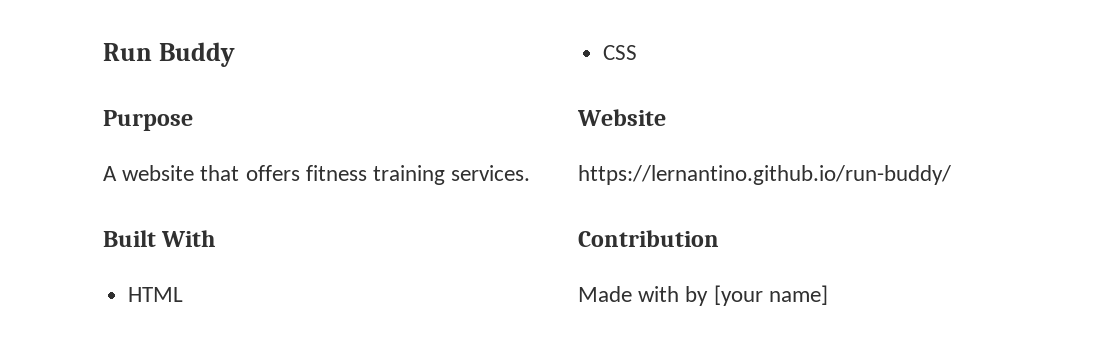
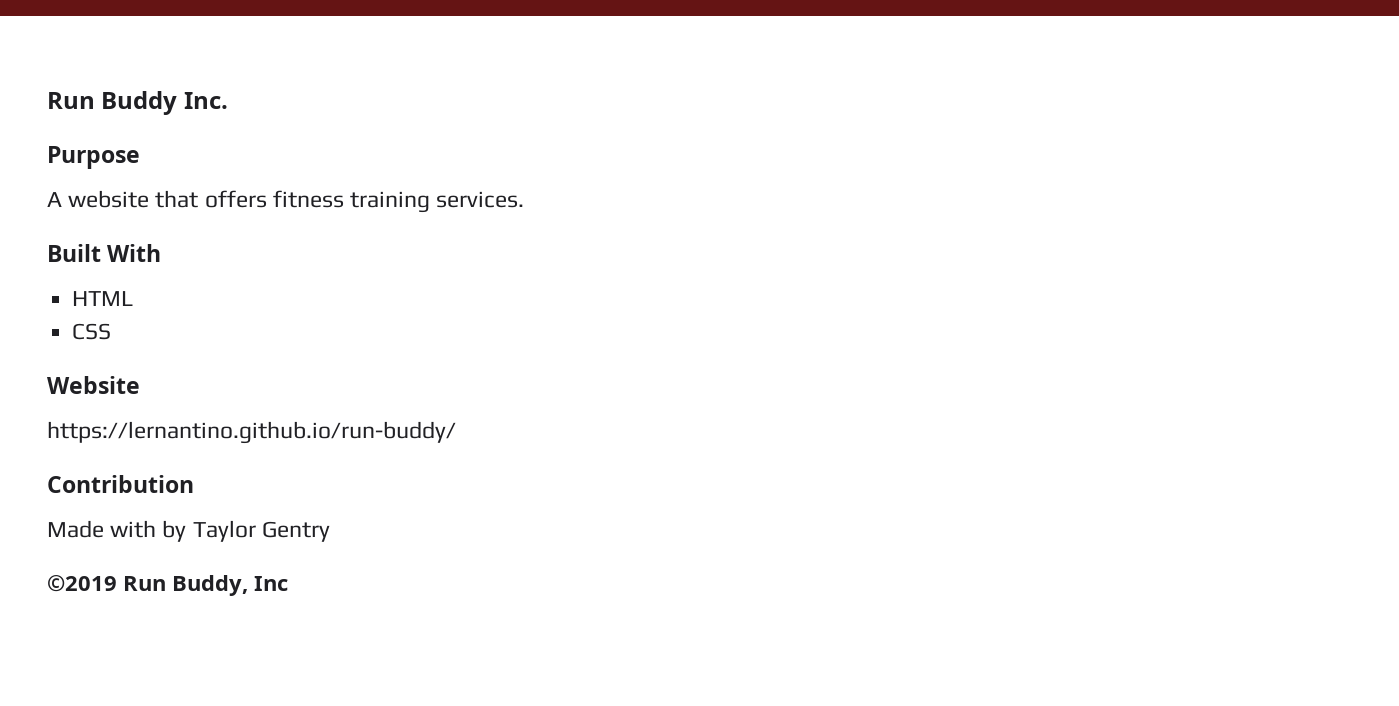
- Run Buddy
+ Run Buddy Inc.
- Made with by [your name]
+ Made with by Taylor Gentry
+ ©2019 Run Buddy, Inc

